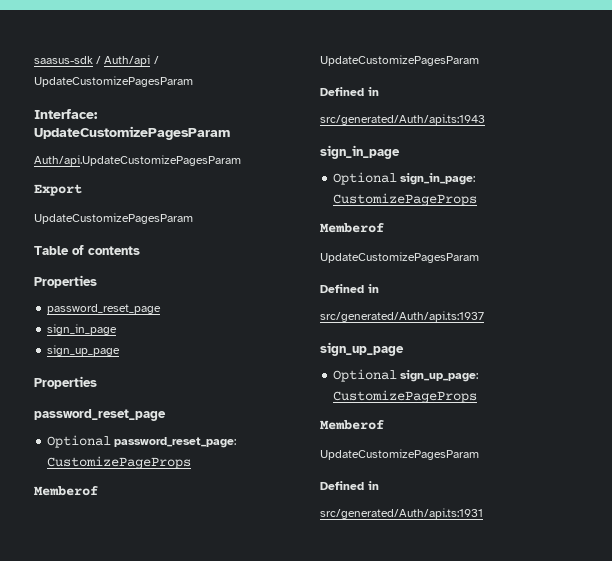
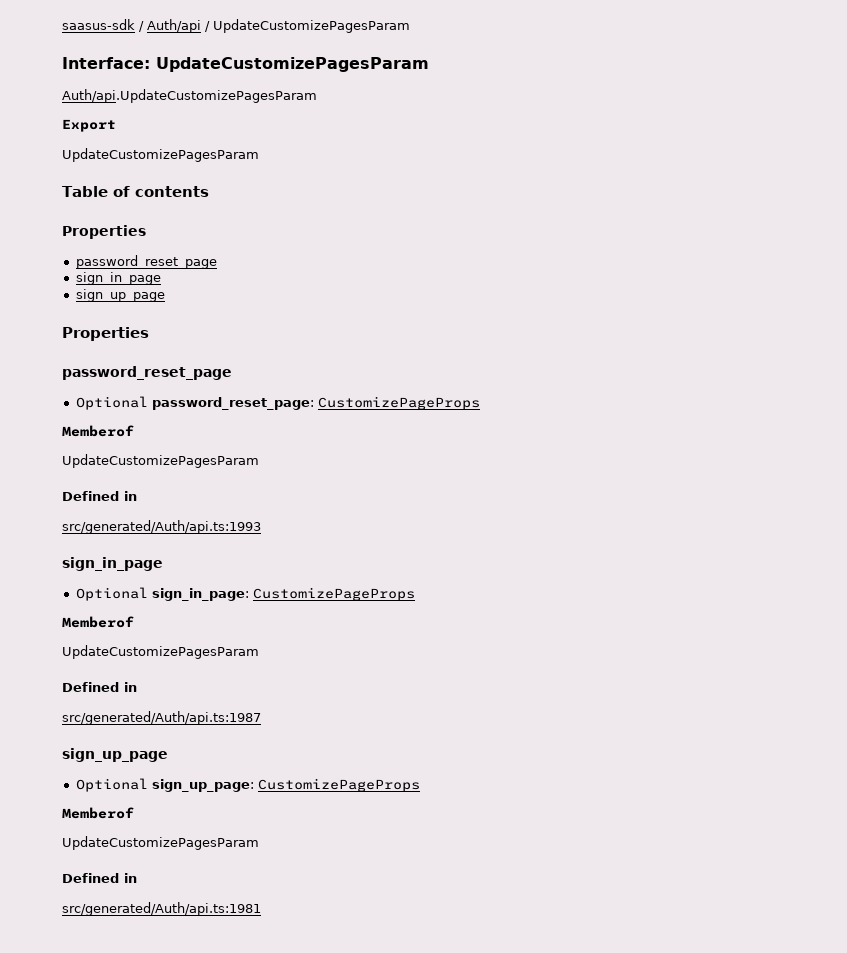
- src/generated/Auth/api.ts:1943
+ src/generated/Auth/api.ts:1993
- src/generated/Auth/api.ts:1937
+ src/generated/Auth/api.ts:1987
- src/generated/Auth/api.ts:1931
+ src/generated/Auth/api.ts:1981

